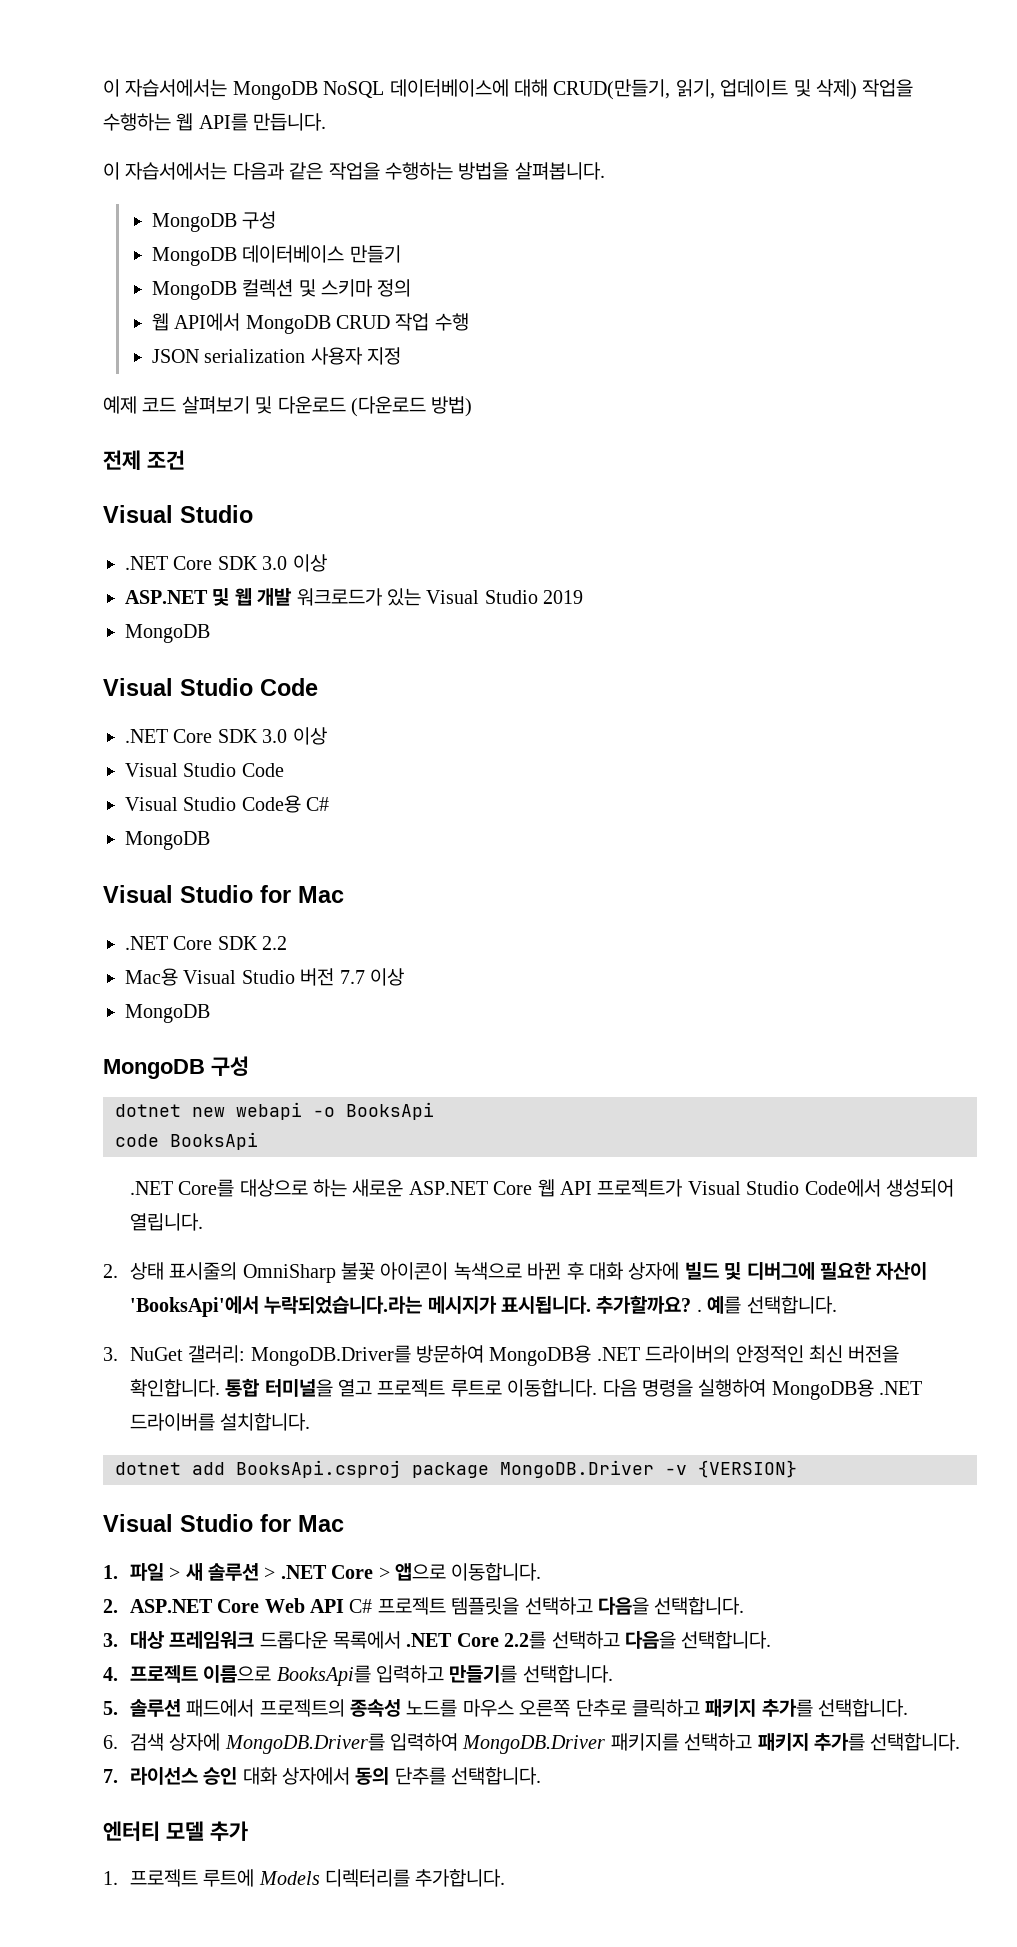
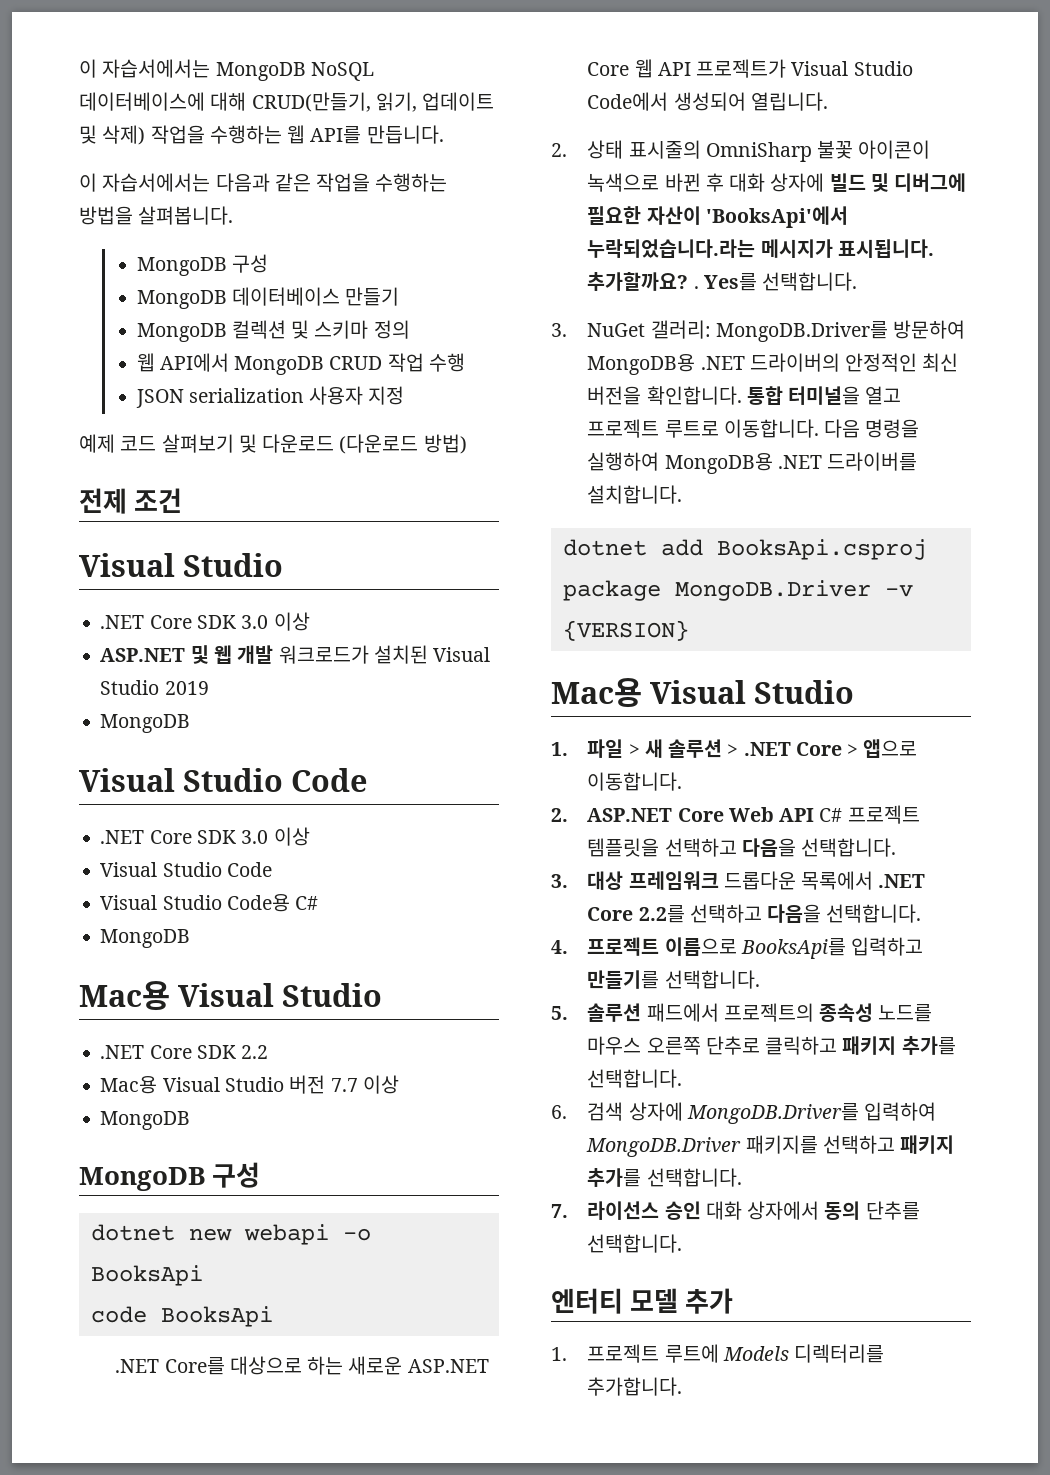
- ASP.NET 및 웹 개발 워크로드가 있는 Visual Studio 2019
+ ASP.NET 및 웹 개발 워크로드가 설치된 Visual Studio 2019
  Visual Studio Code용 C#
  MongoDB
- Visual Studio for Mac
+ Mac용 Visual Studio
- 예를 선택합니다.
+ Yes를 선택합니다.
  dotnet add BooksApi.csproj package MongoDB.Driver -v {VERSION}
- Visual Studio for Mac
+ Mac용 Visual Studio

